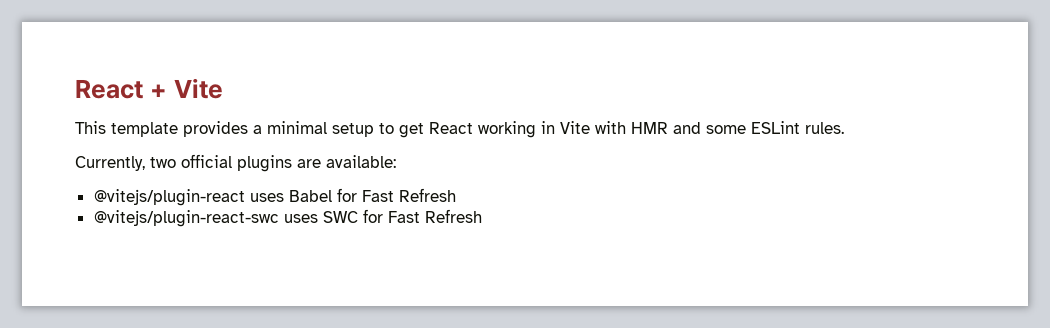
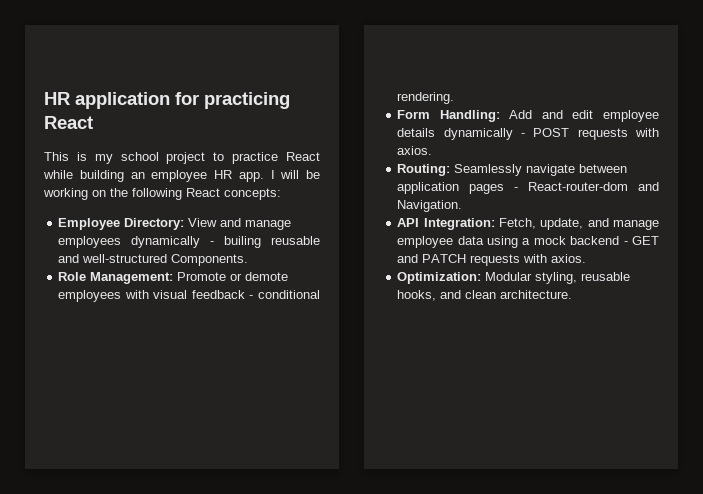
- React + Vite
+ HR application for practicing React
- This template provides a minimal setup to get React working in Vite with HMR and some ESLint rules.
- Currently, two official plugins are available:
- @vitejs/plugin-react uses Babel for Fast Refresh
- @vitejs/plugin-react-swc uses SWC for Fast Refresh
+ This is my school project to practice React while building an employee HR app. I will be working on the following React concepts:
+ Employee Directory: View and manage employees dynamically - builing reusable and well-structured Components.
+ Role Management: Promote or demote employees with visual feedback - conditional rendering.
+ Form Handling: Add and edit employee details dynamically - POST requests with axios.
+ Routing: Seamlessly navigate between application pages - React-router-dom and Navigation.
+ API Integration: Fetch, update, and manage employee data using a mock backend - GET and PATCH requests with axios.
+ Optimization: Modular styling, reusable hooks, and clean architecture.

